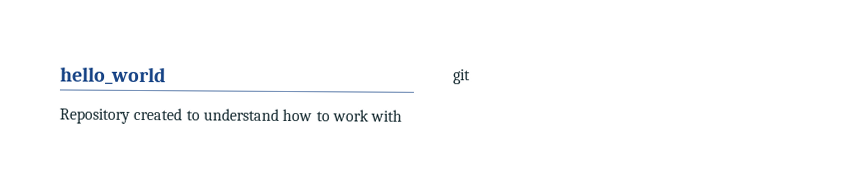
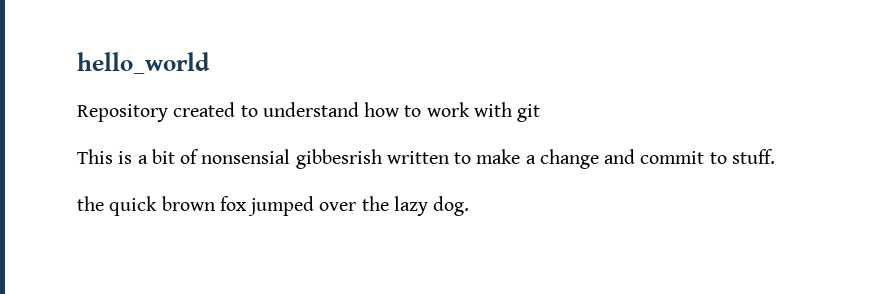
+ This is a bit of nonsensial gibbesrish written to make a change and commit to stuff.
+ the quick brown fox jumped over the lazy dog.

